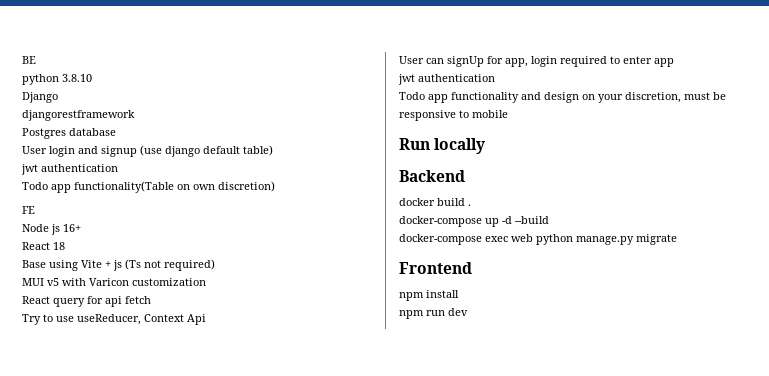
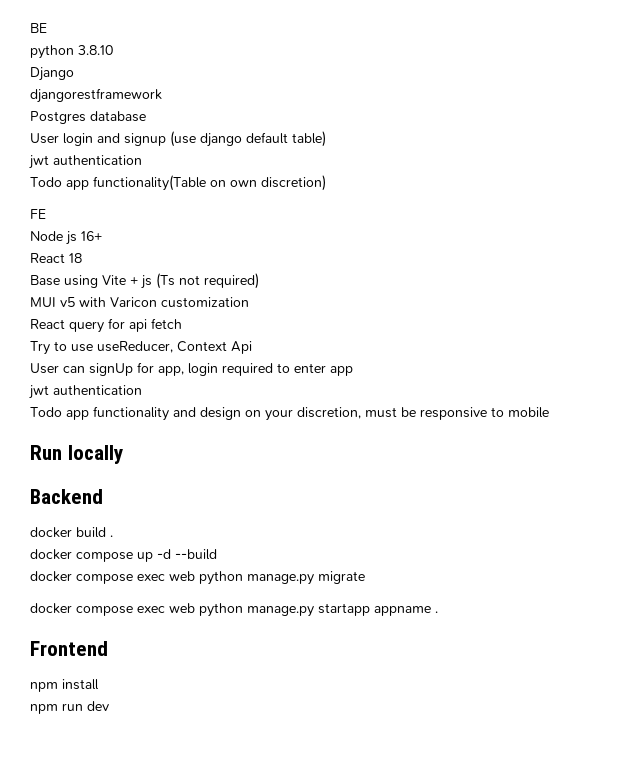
- docker-compose up -d --build
+ docker compose up -d --build
- docker-compose exec web python manage.py migrate
+ docker compose exec web python manage.py migrate
+ docker compose exec web python manage.py startapp appname .

